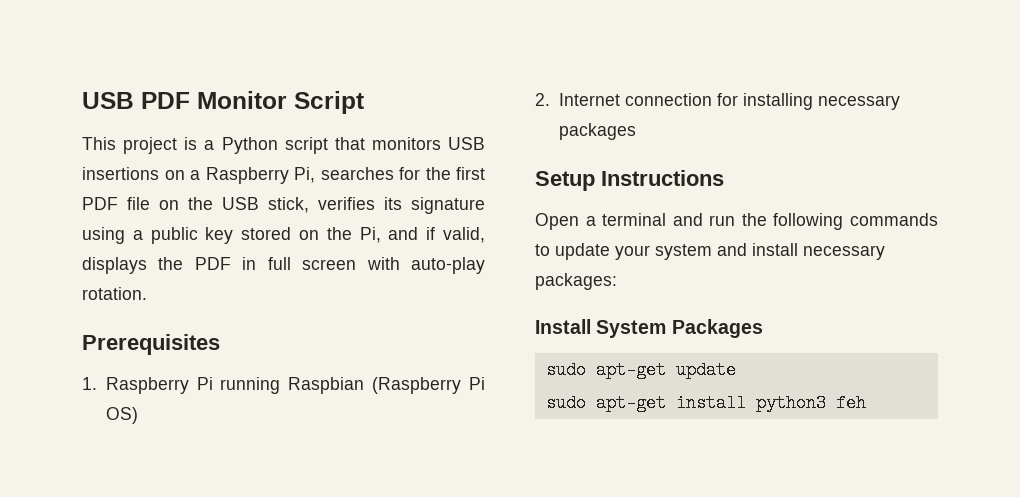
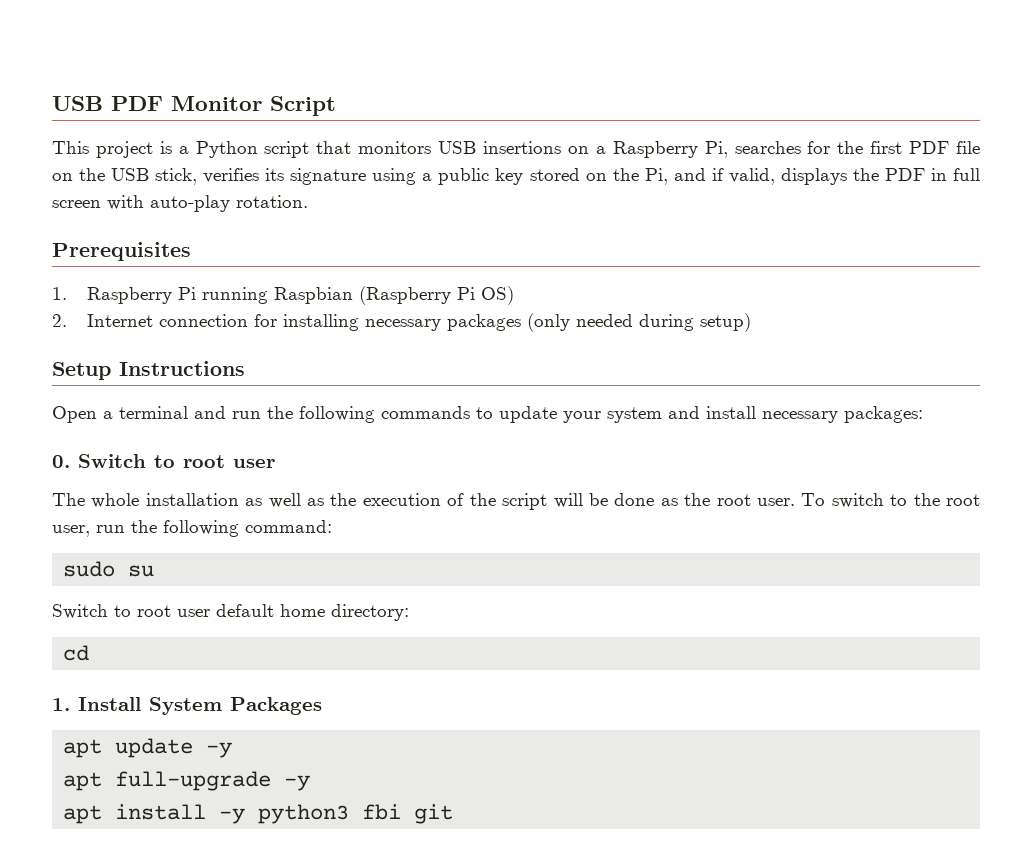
- 2. Internet connection for installing necessary packages
+ 2. Internet connection for installing necessary packages (only needed during setup)
- Install System Packages
+ 0. Switch to root user
+ The whole installation as well as the execution of the script will be done as the root user. To switch to the root user, run the following command:
+ sudo su
+ Switch to root user default home directory:
+ cd
+ 1. Install System Packages
- sudo apt-get update
- sudo apt-get install python3 feh
+ apt update -y
+ apt full-upgrade -y
+ apt install -y python3 fbi git

